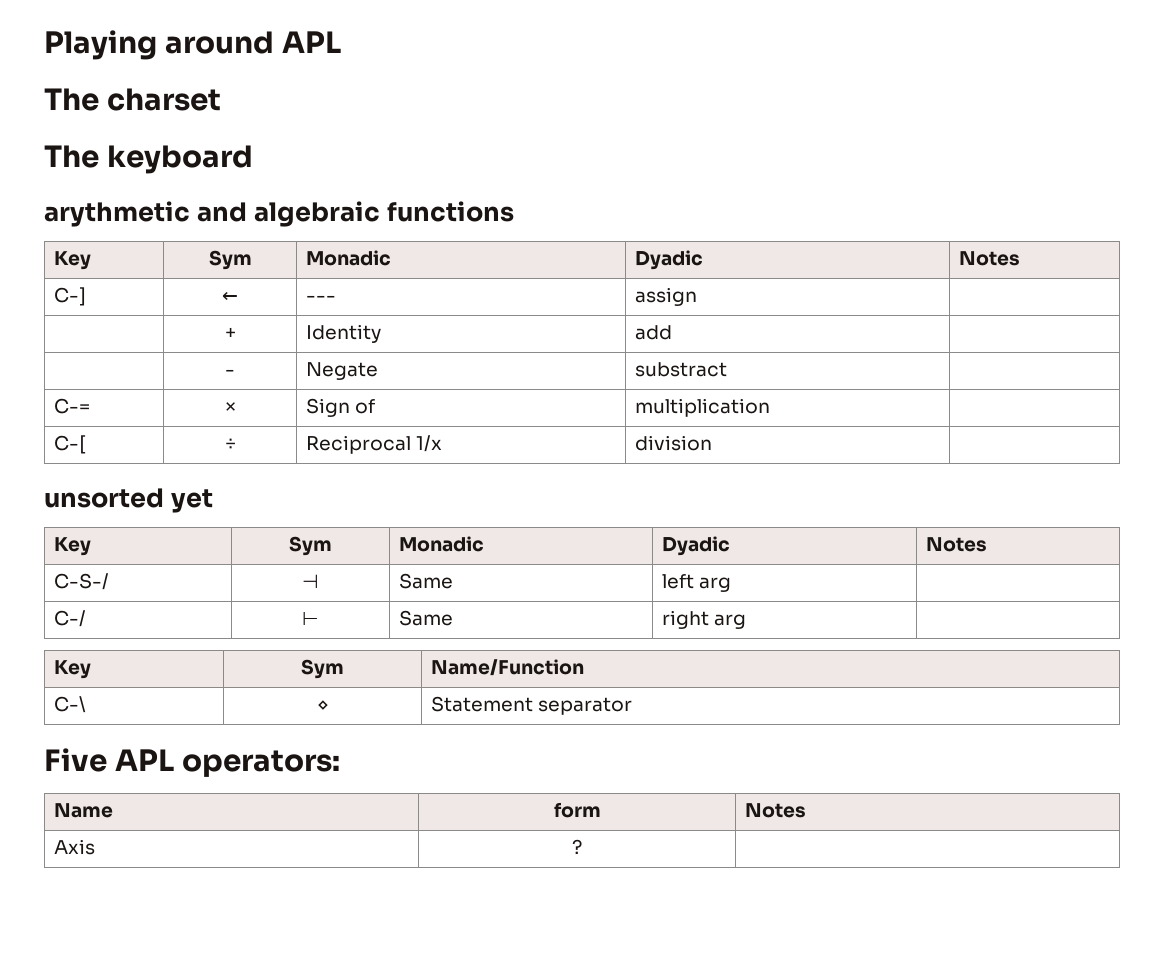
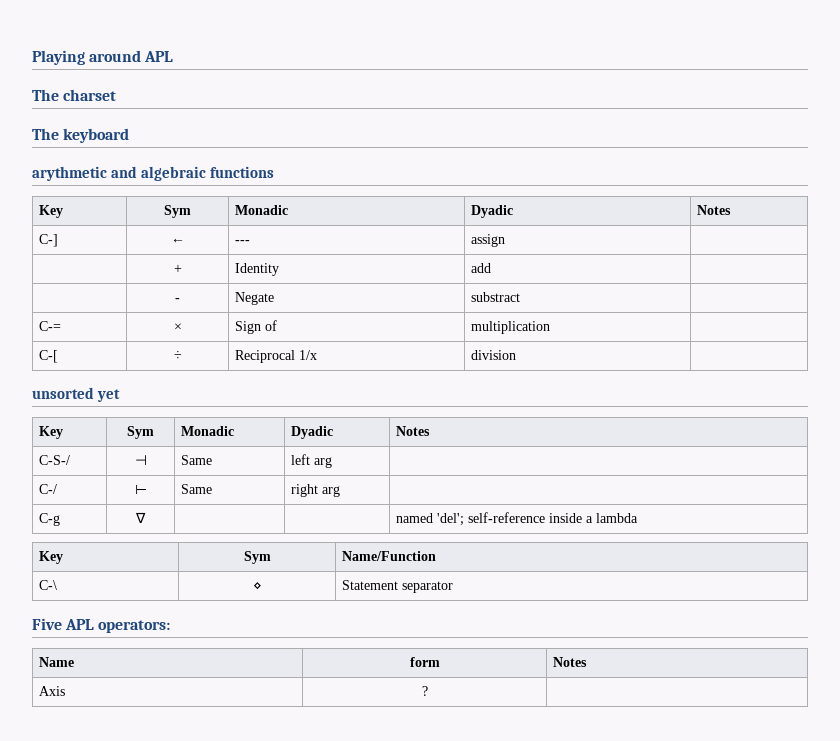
+ C-g | ∇ | | | named 'del'; self-reference inside a lambda

